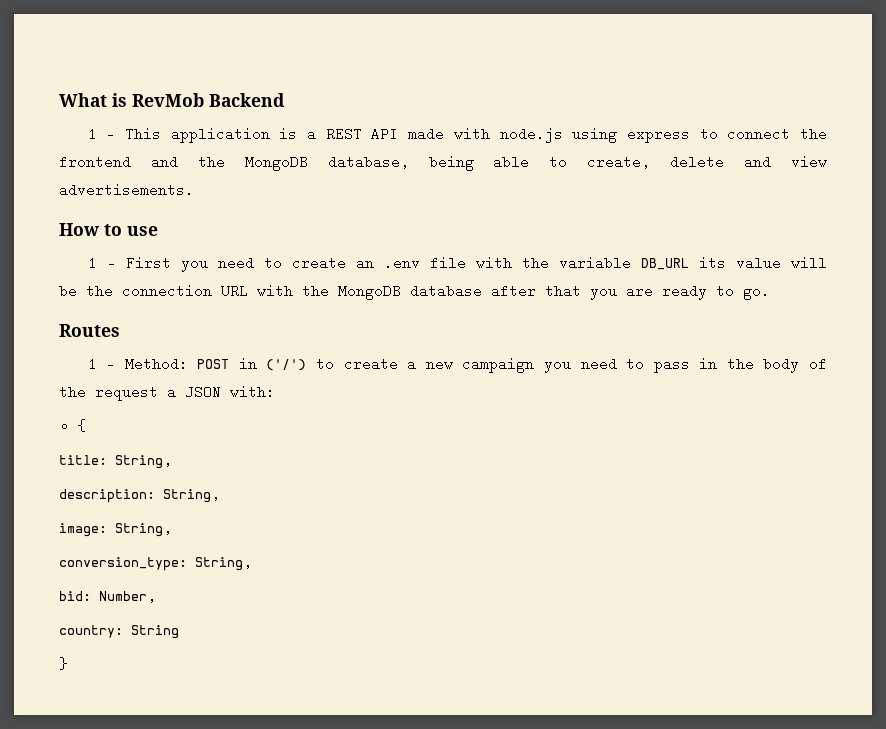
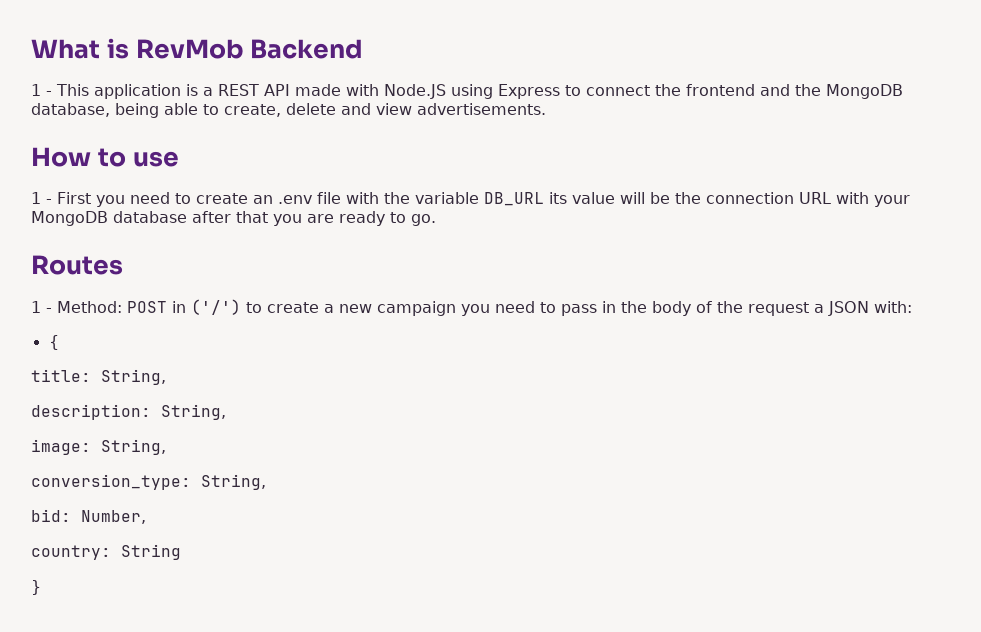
- 1 - This application is a REST API made with node.js using express to connect the frontend and the MongoDB database, being able to create, delete and view advertisements.
+ 1 - This application is a REST API made with Node.JS using Express to connect the frontend and the MongoDB database, being able to create, delete and view advertisements.
- 1 - First you need to create an .env file with the variable DB_URL its value will be the connection URL with the MongoDB database after that you are ready to go.
+ 1 - First you need to create an .env file with the variable DB_URL its value will be the connection URL with your MongoDB database after that you are ready to go.

